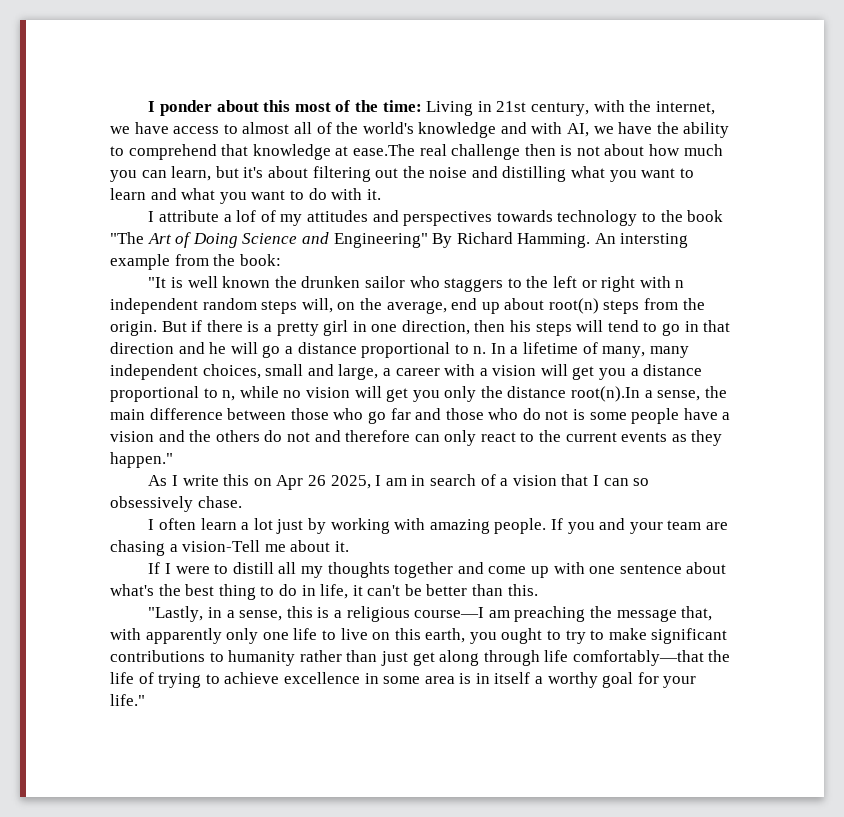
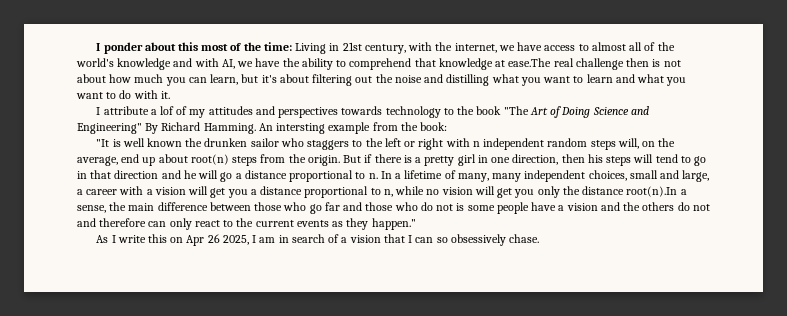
- I often learn a lot just by working with amazing people. If you and your team are chasing a vision-Tell me about it.
- If I were to distill all my thoughts together and come up with one sentence about what's the best thing to do in life, it can't be better than this.
- "Lastly, in a sense, this is a religious course—I am preaching the message that, with apparently only one life to live on this earth, you ought to try to make significant contributions to humanity rather than just get along through life comfortably—that the life of trying to achieve excellence in some area is in itself a worthy goal for your life."

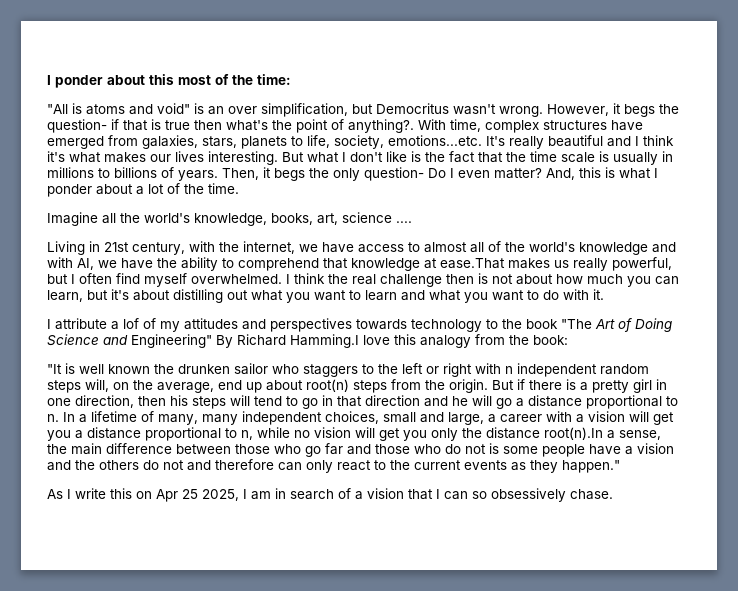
- I ponder about this most of the time: Living in 21st century, with the internet, we have access to almost all of the world's knowledge and with AI, we have the ability to comprehend that knowledge at ease.The real challenge then is not about how much you can learn, but it's about filtering out the noise and distilling what you want to learn and what you want to do with it.
+ I ponder about this most of the time:
+ "All is atoms and void" is an over simplification, but Democritus wasn't wrong. However, it begs the question- if that is true then what's the point of anything?. With time, complex structures have emerged from galaxies, stars, planets to life, society, emotions...etc. It's really beautiful and I think it's what makes our lives interesting. But what I don't like is the fact that the time scale is usually in millions to billions of years. Then, it begs the only question- Do I even matter? And, this is what I ponder about a lot of the time.
+ Imagine all the world's knowledge, books, art, science ....
+ Living in 21st century, with the internet, we have access to almost all of the world's knowledge and with AI, we have the ability to comprehend that knowledge at ease.That makes us really powerful, but I often find myself overwhelmed. I think the real challenge then is not about how much you can learn, but it's about distilling out what you want to learn and what you want to do with it.
- I attribute a lof of my attitudes and perspectives towards technology to the book "The Art of Doing Science and Engineering" By Richard Hamming. An intersting example from the book:
+ I attribute a lof of my attitudes and perspectives towards technology to the book "The Art of Doing Science and Engineering" By Richard Hamming.I love this analogy from the book:
- As I write this on Apr 26 2025, I am in search of a vision that I can so obsessively chase.
+ As I write this on Apr 25 2025, I am in search of a vision that I can so obsessively chase.

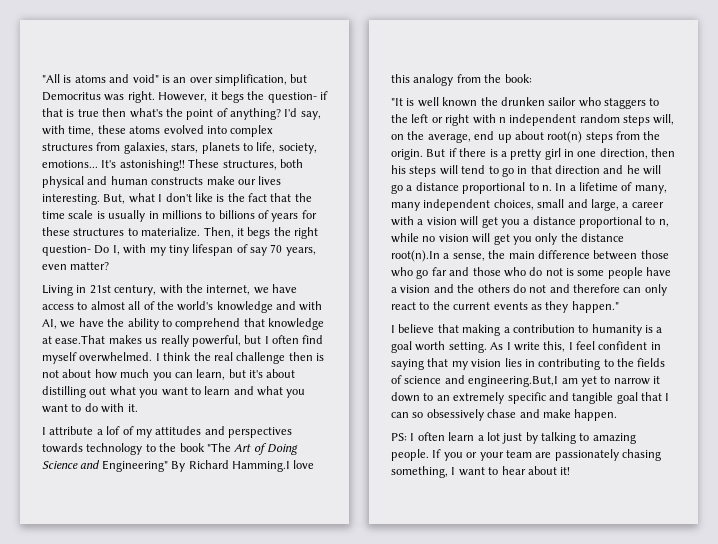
- I ponder about this most of the time:
- "All is atoms and void" is an over simplification, but Democritus wasn't wrong.
+ "All is atoms and void" is an over simplification, but Democritus was right.
- However, it begs the question- if that is true then what's the point of anything?. With time, complex structures have emerged from galaxies, stars, planets to life, society, emotions...etc. It's really beautiful and I think it's what makes our lives interesting.
+ However, it begs the question- if that is true then what's the point of anything? I'd say, with time, these atoms evolved into complex structures from galaxies, stars, planets to life, society, emotions... It's astonishing!! These structures, both physical and human constructs make our lives interesting.
- But what I don't like is the fact that the time scale is usually in millions to billions of years.
+ But, what I don't like is the fact that the time scale is usually in millions to billions of years for these structures to materialize.
- Then, it begs the only question- Do I even matter? And, this is what I ponder about a lot of the time.
- Imagine all the world's knowledge, books, art, science ....
+ Then, it begs the right question- Do I, with my tiny lifespan of say 70 years, even matter?
- As I write this on Apr 25 2025, I am in search of a vision that I can so obsessively chase.
+ I believe that making a contribution to humanity is a goal worth setting. As I write this, I feel confident in saying that my vision lies in contributing to the fields of science and engineering.But,I am yet to narrow it down to an extremely specific and tangible goal that I can so obsessively chase and make happen.
+ PS: I often learn a lot just by talking to amazing people. If you or your team are passionately chasing something, I want to hear about it!

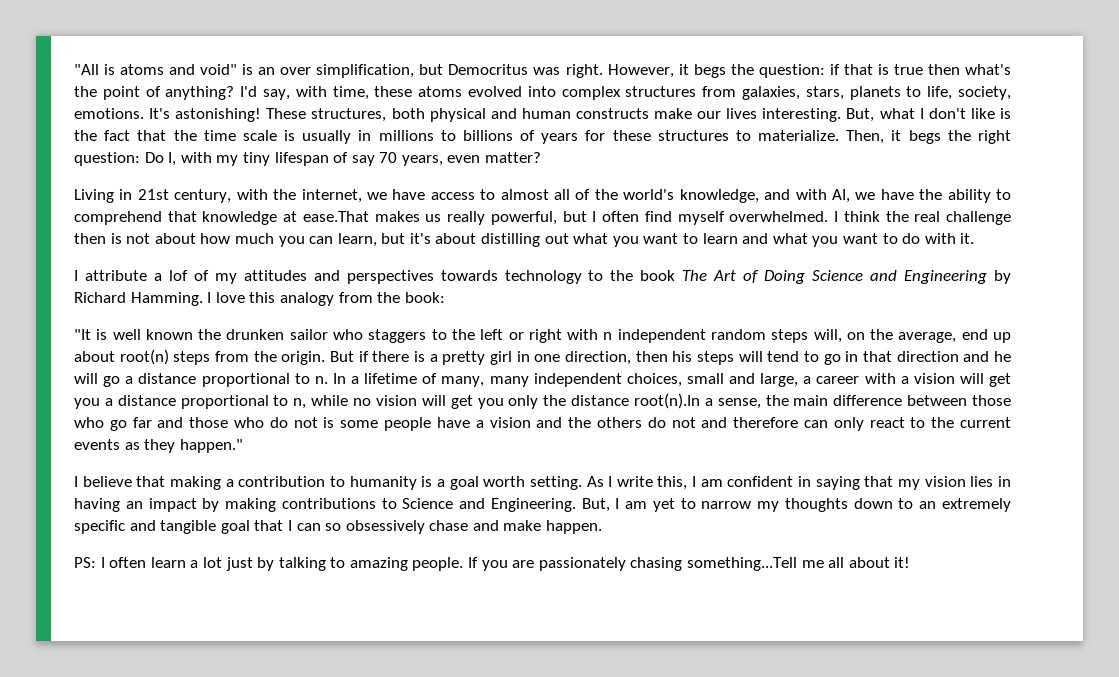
- However, it begs the question- if that is true then what's the point of anything?
+ However, it begs the question: if that is true then what's the point of anything?
- I'd say, with time, these atoms evolved into complex structures from galaxies, stars, planets to life, society, emotions... It's astonishing!!
+ I'd say, with time, these atoms evolved into complex structures from galaxies, stars, planets to life, society, emotions. It's astonishing!
- Then, it begs the right question- Do I, with my tiny lifespan of say 70 years, even matter?
+ Then, it begs the right question: Do I, with my tiny lifespan of say 70 years, even matter?
- Living in 21st century, with the internet, we have access to almost all of the world's knowledge and with AI, we have the ability to comprehend that knowledge at ease.That makes us really powerful, but I often find myself overwhelmed.
+ Living in 21st century, with the internet, we have access to almost all of the world's knowledge, and with AI, we have the ability to comprehend that knowledge at ease.That makes us really powerful, but I often find myself overwhelmed.
- I attribute a lof of my attitudes and perspectives towards technology to the book "The Art of Doing Science and Engineering" By Richard Hamming.I love this analogy from the book:
+ I attribute a lof of my attitudes and perspectives towards technology to the book The Art of Doing Science and Engineering by Richard Hamming. I love this analogy from the book:
- As I write this, I feel confident in saying that my vision lies in contributing to the fields of science and engineering.But,I am yet to narrow it down to an extremely specific and tangible goal that I can so obsessively chase and make happen.
+ As I write this, I am confident in saying that my vision lies in having an impact by making contributions to Science and Engineering. But, I am yet to narrow my thoughts down to an extremely specific and tangible goal that I can so obsessively chase and make happen.
- If you or your team are passionately chasing something, I want to hear about it!
+ If you are passionately chasing something...Tell me all about it!

